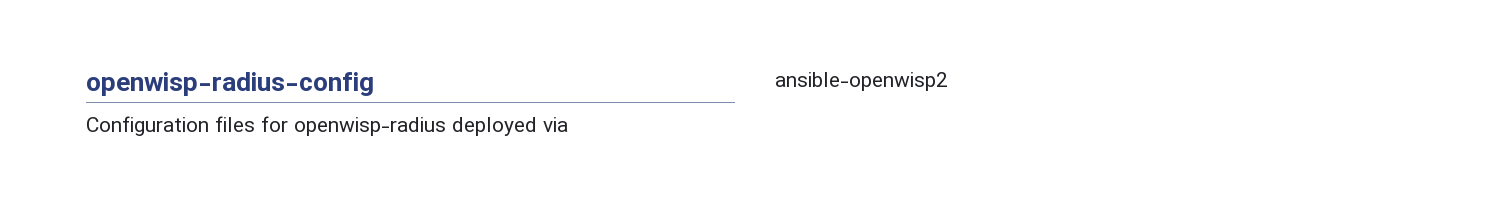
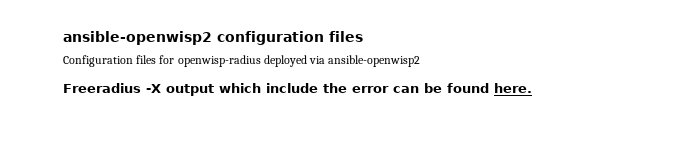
- openwisp-radius-config
+ ansible-openwisp2 configuration files
+ Freeradius -X output which include the error can be found here.

